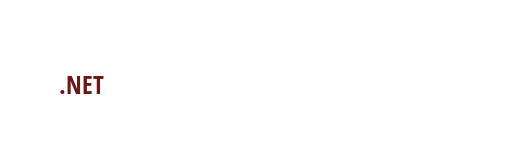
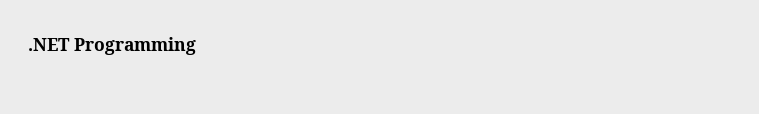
- .NET
+ .NET Programming

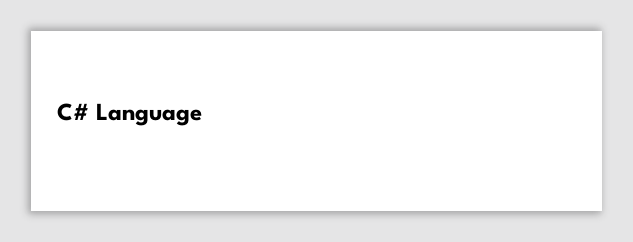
- .NET Programming
+ C# Language

